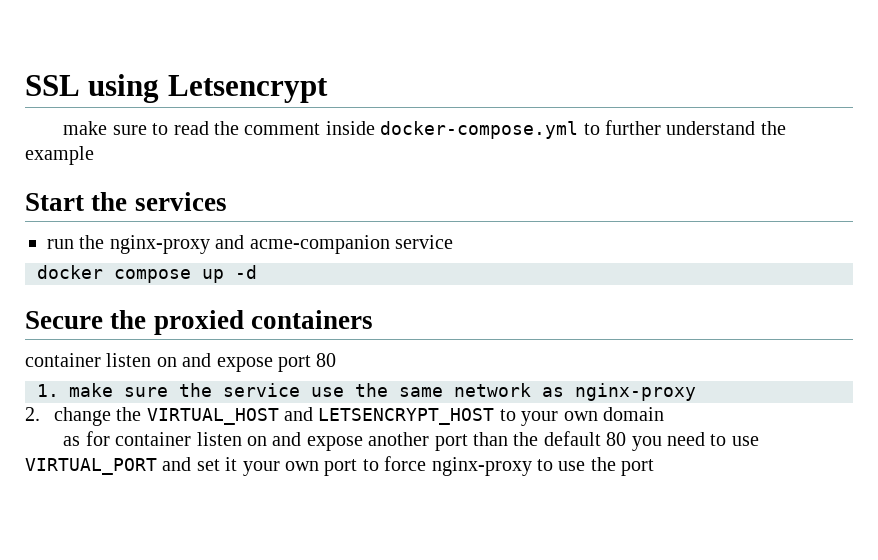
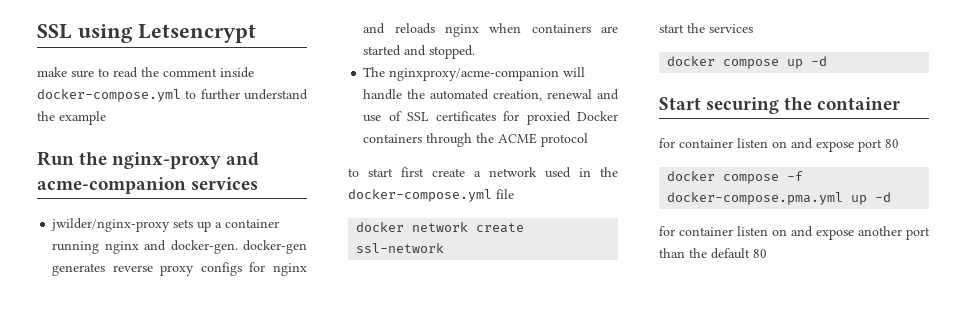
- Start the services
- run the nginx-proxy and acme-companion service
+ Run the nginx-proxy and acme-companion services
+ jwilder/nginx-proxy sets up a container running nginx and docker-gen. docker-gen generates reverse proxy configs for nginx and reloads nginx when containers are started and stopped.
+ The nginxproxy/acme-companion will handle the automated creation, renewal and use of SSL certificates for proxied Docker containers through the ACME protocol
+ to start first create a network used in the docker-compose.yml file
+ docker network create ssl-network
+ start the services
- Secure the proxied containers
- container listen on and expose port 80
+ Start securing the container
+ for container listen on and expose port 80
- 1. make sure the service use the same network as nginx-proxy
- 2. change the VIRTUAL_HOST and LETSENCRYPT_HOST to your own domain
- as for container listen on and expose another port than the default 80 you need to use VIRTUAL_PORT and set it your own port to force nginx-proxy to use the port
+ docker compose -f docker-compose.pma.yml up -d
+ for container listen on and expose another port than the default 80

